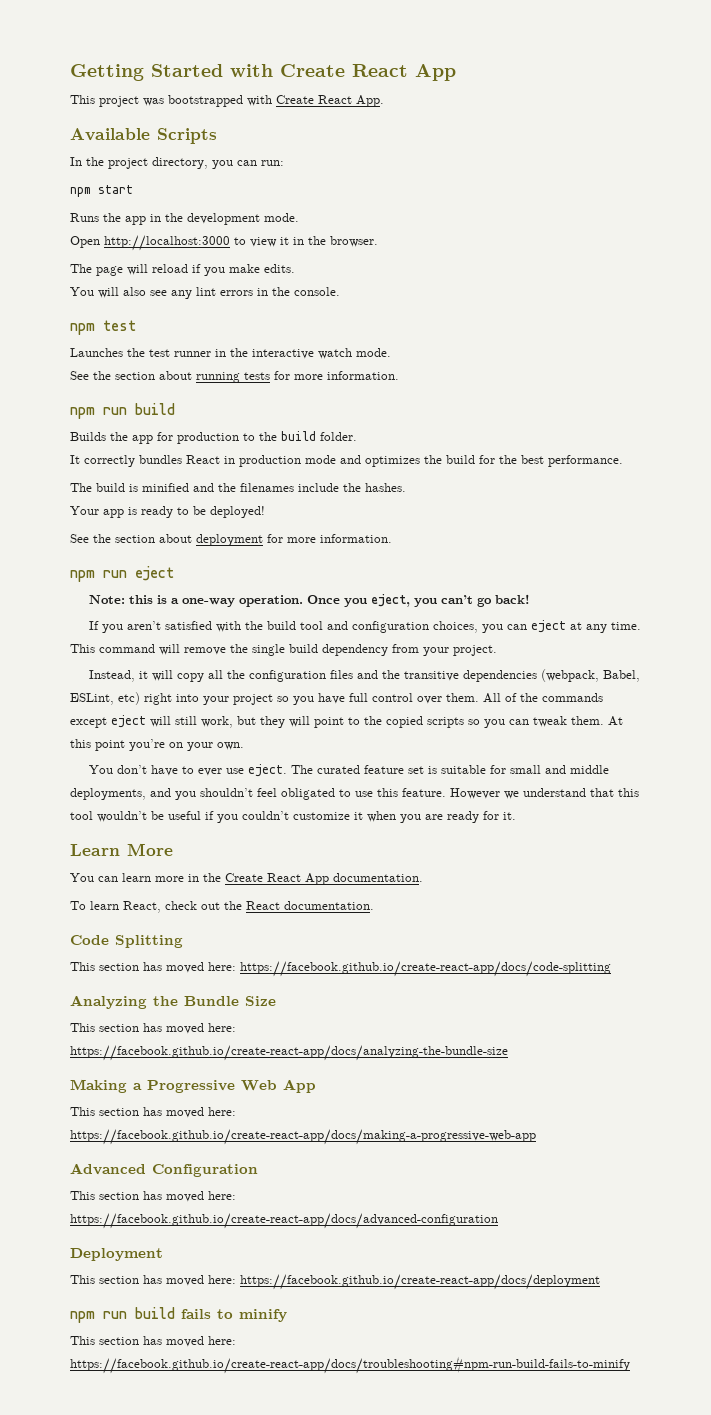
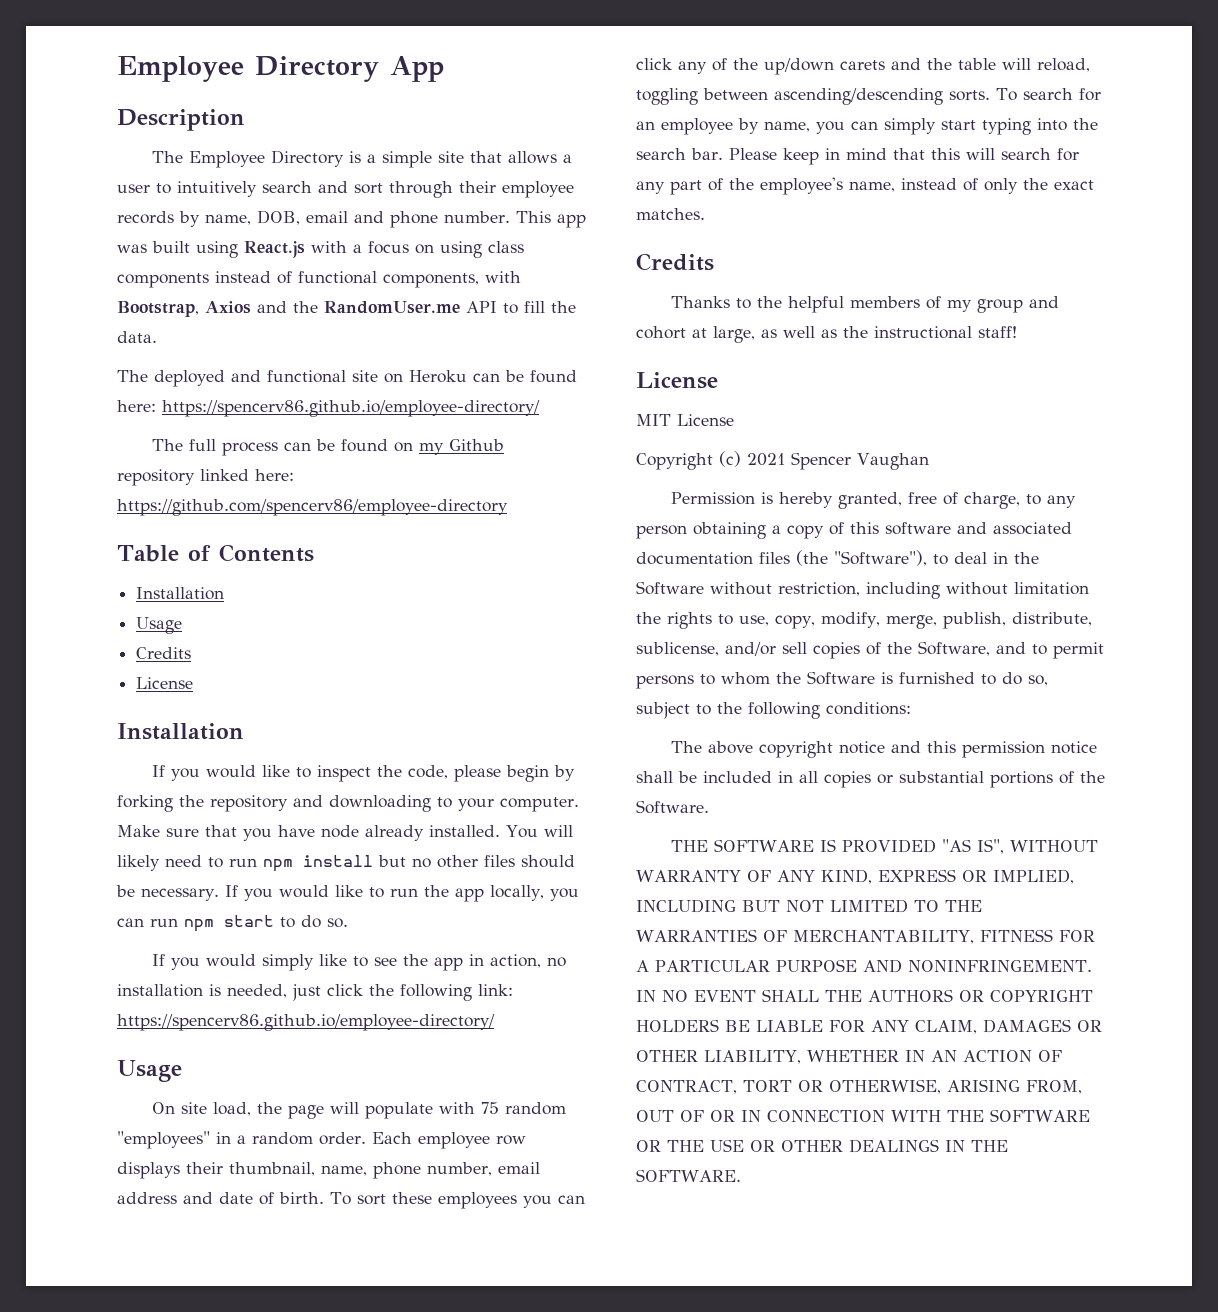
- Getting Started with Create React App
- This project was bootstrapped with Create React App.
- Available Scripts
- In the project directory, you can run:
- npm start
- Runs the app in the development mode.
- Open http://localhost:3000 to view it in the browser.
- The page will reload if you make edits.
- You will also see any lint errors in the console.
- npm test
- Launches the test runner in the interactive watch mode.
- See the section about running tests for more information.
- npm run build
- Builds the app for production to the build folder.
- It correctly bundles React in production mode and optimizes the build for the best performance.
- The build is minified and the filenames include the hashes.
- Your app is ready to be deployed!
- See the section about deployment for more information.
- npm run eject
- Note: this is a one-way operation. Once you eject, you can’t go back!
- If you aren’t satisfied with the build tool and configuration choices, you can eject at any time. This command will remove the single build dependency from your project.
- Instead, it will copy all the configuration files and the transitive dependencies (webpack, Babel, ESLint, etc) right into your project so you have full control over them. All of the commands except eject will still work, but they will point to the copied scripts so you can tweak them. At this point you’re on your own.
- You don’t have to ever use eject. The curated feature set is suitable for small and middle deployments, and you shouldn’t feel obligated to use this feature. However we understand that this tool wouldn’t be useful if you couldn’t customize it when you are ready for it.
- Learn More
- You can learn more in the Create React App documentation.
- To learn React, check out the React documentation.
- Code Splitting
- This section has moved here: https://facebook.github.io/create-react-app/docs/code-splitting
- Analyzing the Bundle Size
- This section has moved here: https://facebook.github.io/create-react-app/docs/analyzing-the-bundle-size
- Making a Progressive Web App
- This section has moved here: https://facebook.github.io/create-react-app/docs/making-a-progressive-web-app
- Advanced Configuration
- This section has moved here: https://facebook.github.io/create-react-app/docs/advanced-configuration
- Deployment
- This section has moved here: https://facebook.github.io/create-react-app/docs/deployment
- npm run build fails to minify
- This section has moved here: https://facebook.github.io/create-react-app/docs/troubleshooting#npm-run-build-fails-to-minify
+ Employee Directory App
+ Description
+ The Employee Directory is a simple site that allows a user to intuitively search and sort through their employee records by name, DOB, email and phone number. This app was built using React.js with a focus on using class components instead of functional components, with Bootstrap, Axios and the RandomUser.me API to fill the data.
+ The deployed and functional site on Heroku can be found here: https://spencerv86.github.io/employee-directory/
+ The full process can be found on my Github repository linked here: https://github.com/spencerv86/employee-directory
+ Table of Contents
+ Installation
+ Usage
+ Credits
+ License
+ Installation
+ If you would like to inspect the code, please begin by forking the repository and downloading to your computer. Make sure that you have node already installed. You will likely need to run npm install but no other files should be necessary. If you would like to run the app locally, you can run npm start to do so.
+ If you would simply like to see the app in action, no installation is needed, just click the following link: https://spencerv86.github.io/employee-directory/
+ Usage
+ On site load, the page will populate with 75 random "employees" in a random order. Each employee row displays their thumbnail, name, phone number, email address and date of birth. To sort these employees you can click any of the up/down carets and the table will reload, toggling between ascending/descending sorts. To search for an employee by name, you can simply start typing into the search bar. Please keep in mind that this will search for any part of the employee's name, instead of only the exact matches.
+ Credits
+ Thanks to the helpful members of my group and cohort at large, as well as the instructional staff!
+ License
+ MIT License
+ Copyright (c) 2021 Spencer Vaughan
+ Permission is hereby granted, free of charge, to any person obtaining a copy of this software and associated documentation files (the "Software"), to deal in the Software without restriction, including without limitation the rights to use, copy, modify, merge, publish, distribute, sublicense, and/or sell copies of the Software, and to permit persons to whom the Software is furnished to do so, subject to the following conditions:
+ The above copyright notice and this permission notice shall be included in all copies or substantial portions of the Software.
+ THE SOFTWARE IS PROVIDED "AS IS", WITHOUT WARRANTY OF ANY KIND, EXPRESS OR IMPLIED, INCLUDING BUT NOT LIMITED TO THE WARRANTIES OF MERCHANTABILITY, FITNESS FOR A PARTICULAR PURPOSE AND NONINFRINGEMENT. IN NO EVENT SHALL THE AUTHORS OR COPYRIGHT HOLDERS BE LIABLE FOR ANY CLAIM, DAMAGES OR OTHER LIABILITY, WHETHER IN AN ACTION OF CONTRACT, TORT OR OTHERWISE, ARISING FROM, OUT OF OR IN CONNECTION WITH THE SOFTWARE OR THE USE OR OTHER DEALINGS IN THE SOFTWARE.

